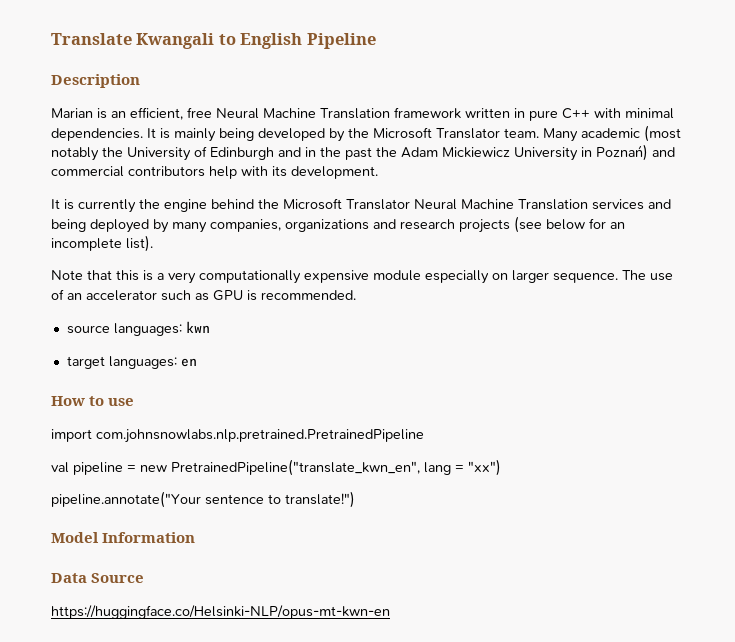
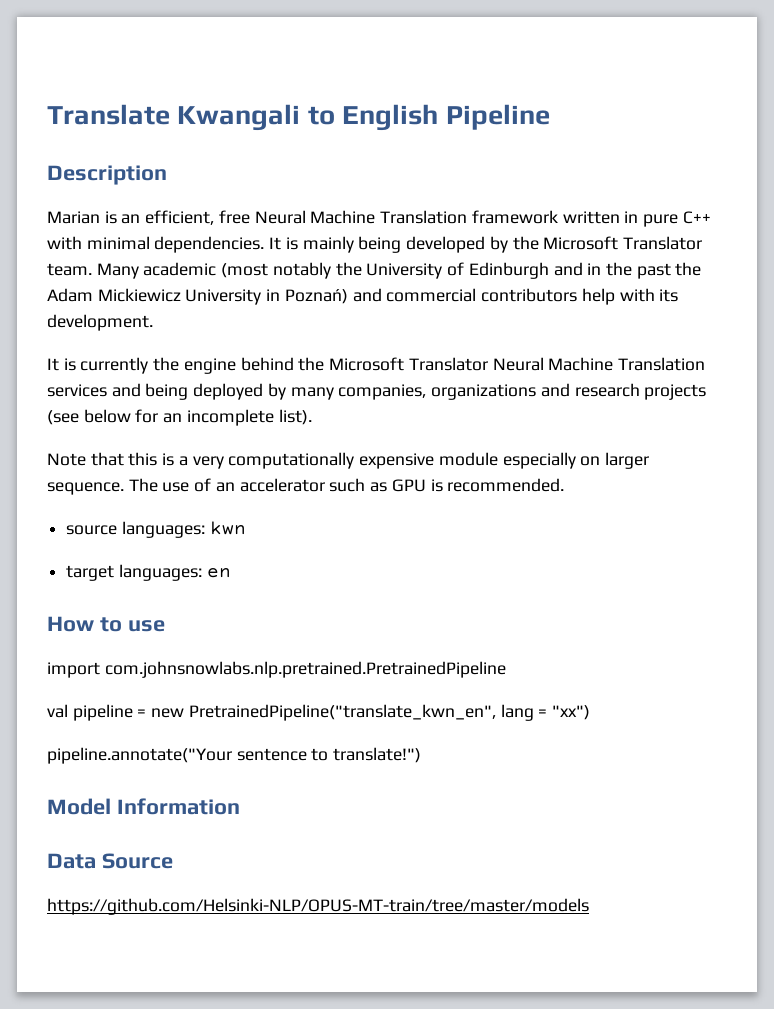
- https://huggingface.co/Helsinki-NLP/opus-mt-kwn-en
+ https://github.com/Helsinki-NLP/OPUS-MT-train/tree/master/models

